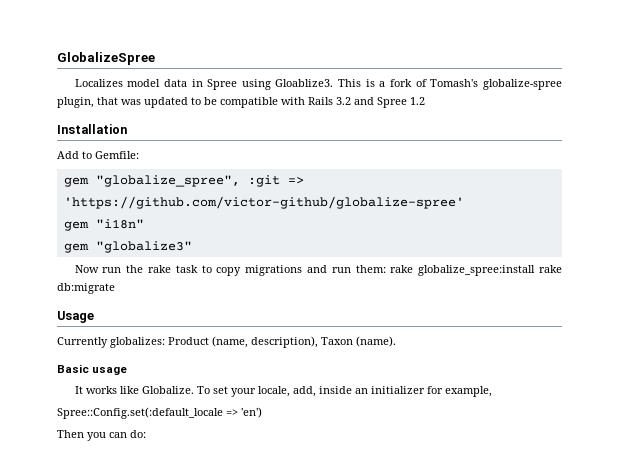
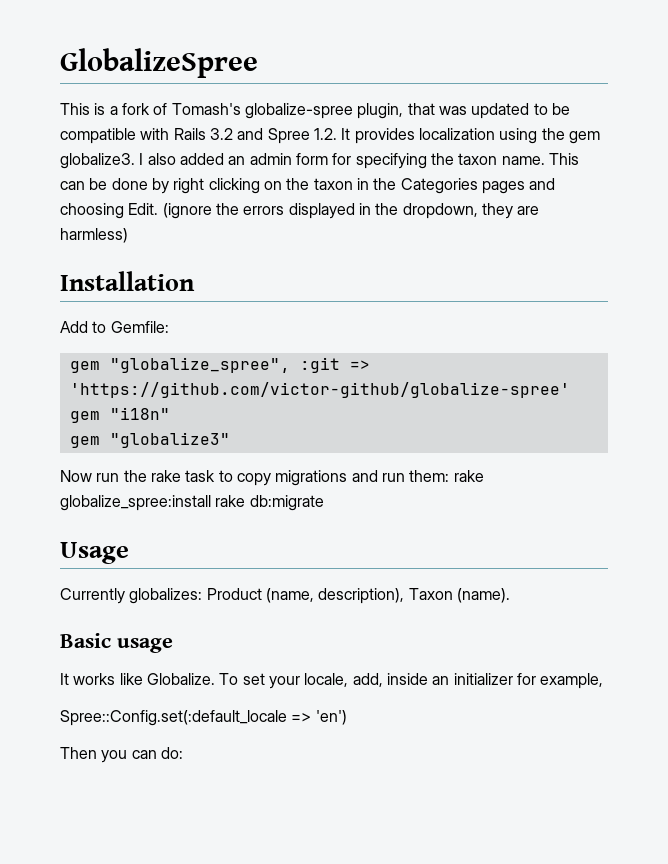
- Localizes model data in Spree using Gloablize3. This is a fork of Tomash's globalize-spree plugin, that was updated to be compatible with Rails 3.2 and Spree 1.2
+ This is a fork of Tomash's globalize-spree plugin, that was updated to be compatible with Rails 3.2 and Spree 1.2. It provides localization using the gem globalize3. I also added an admin form for specifying the taxon name. This can be done by right clicking on the taxon in the Categories pages and choosing Edit. (ignore the errors displayed in the dropdown, they are harmless)

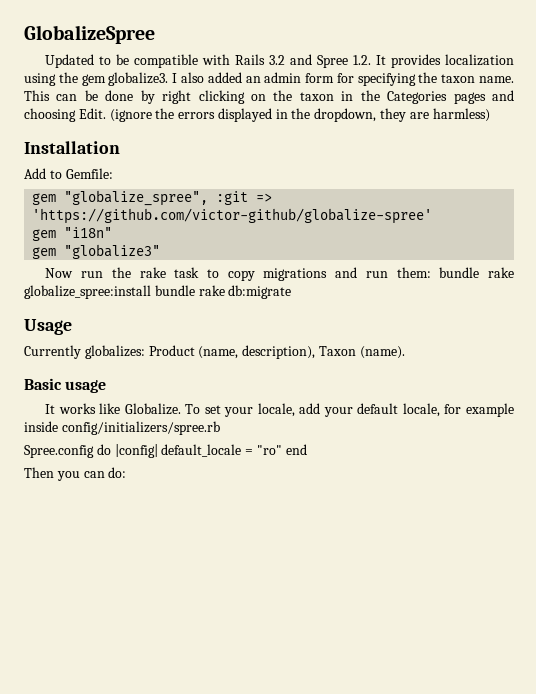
- This is a fork of Tomash's globalize-spree plugin, that was updated to be compatible with Rails 3.2 and Spree 1.2. It provides localization using the gem globalize3.
+ Updated to be compatible with Rails 3.2 and Spree 1.2. It provides localization using the gem globalize3.
- Now run the rake task to copy migrations and run them: rake globalize_spree:install rake db:migrate
+ Now run the rake task to copy migrations and run them: bundle rake globalize_spree:install bundle rake db:migrate
- To set your locale, add, inside an initializer for example,
- Spree::Config.set(:default_locale => 'en')
+ To set your locale, add your default locale, for example inside config/initializers/spree.rb
+ Spree.config do |config| default_locale = "ro" end

